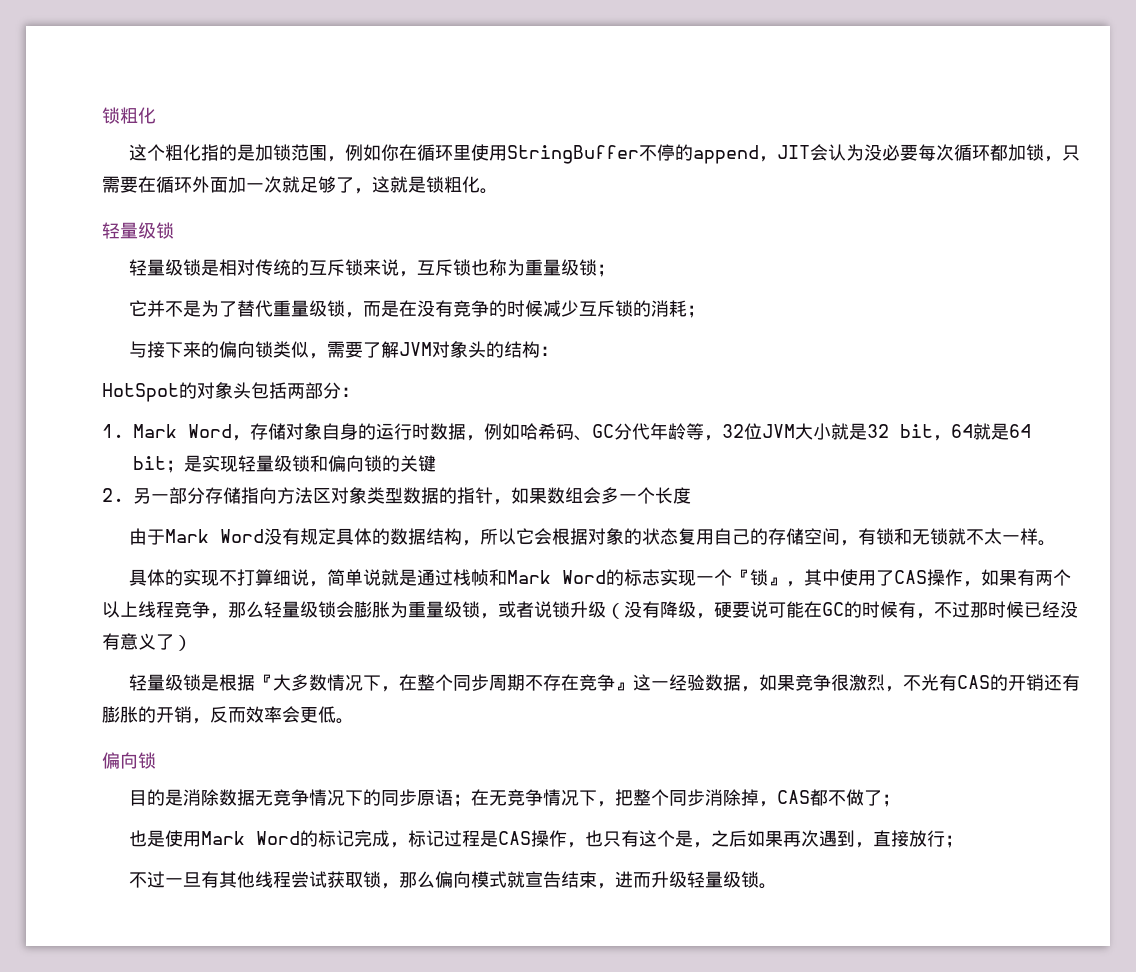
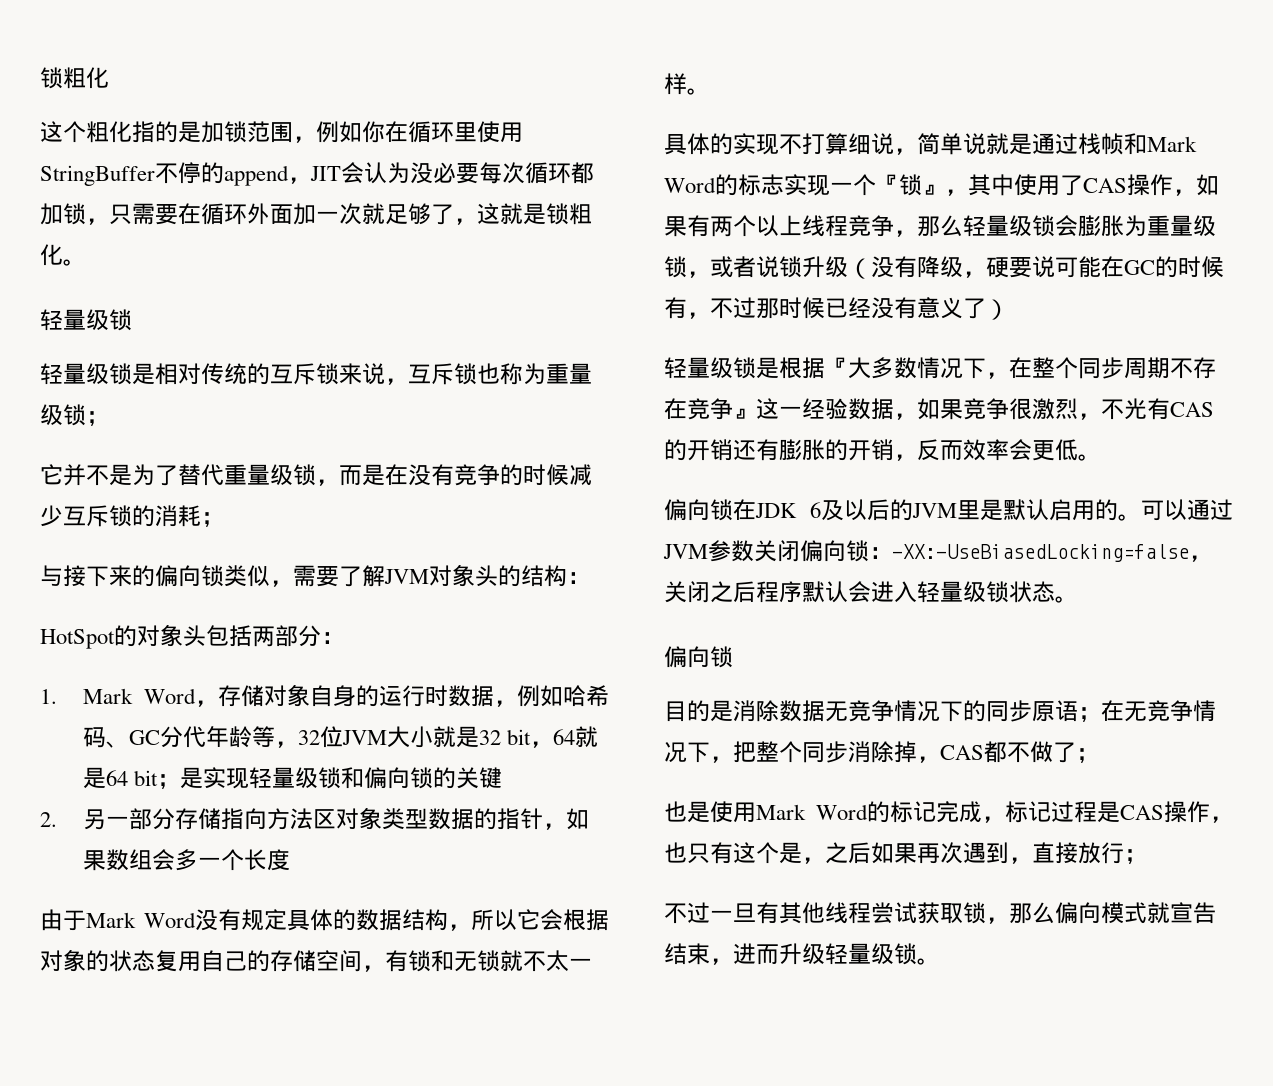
+ 偏向锁在JDK 6及以后的JVM里是默认启用的。可以通过JVM参数关闭偏向锁：-XX:-UseBiasedLocking=false，关闭之后程序默认会进入轻量级锁状态。

